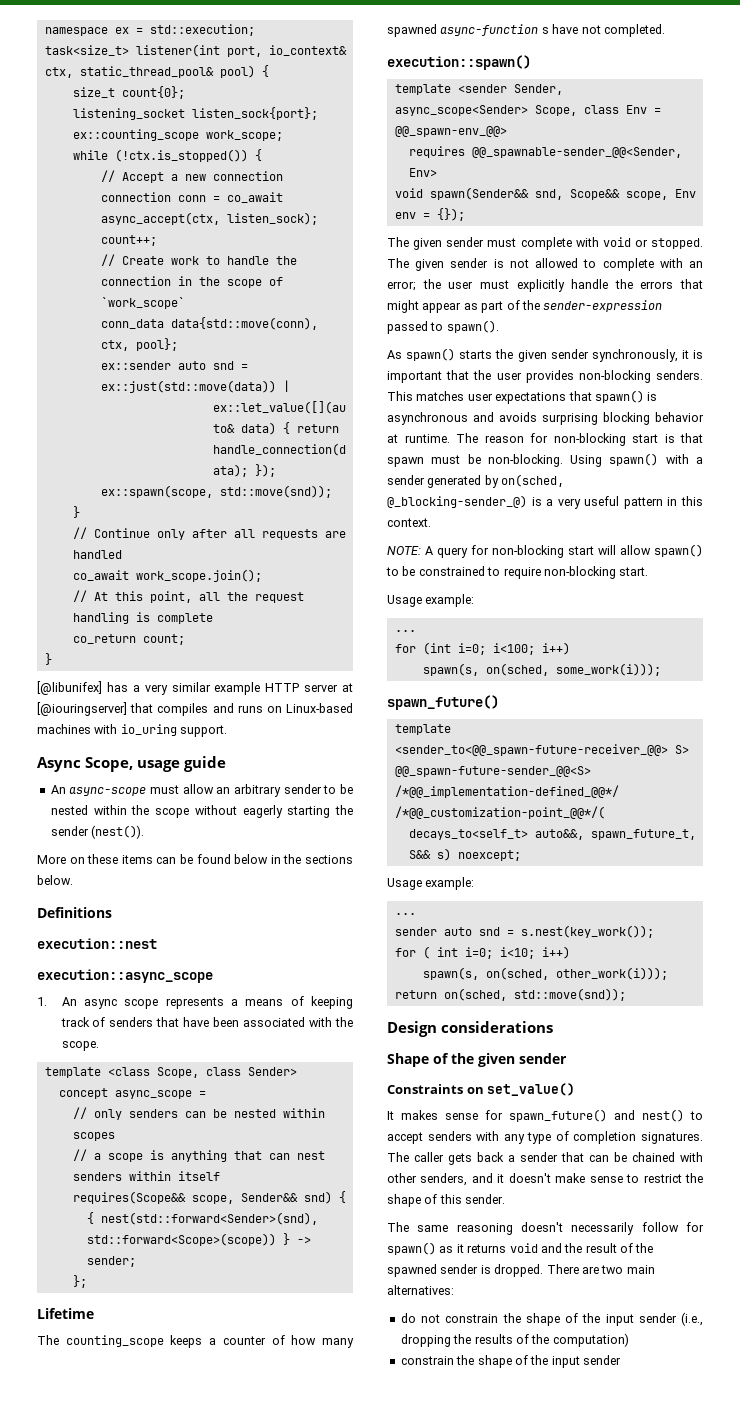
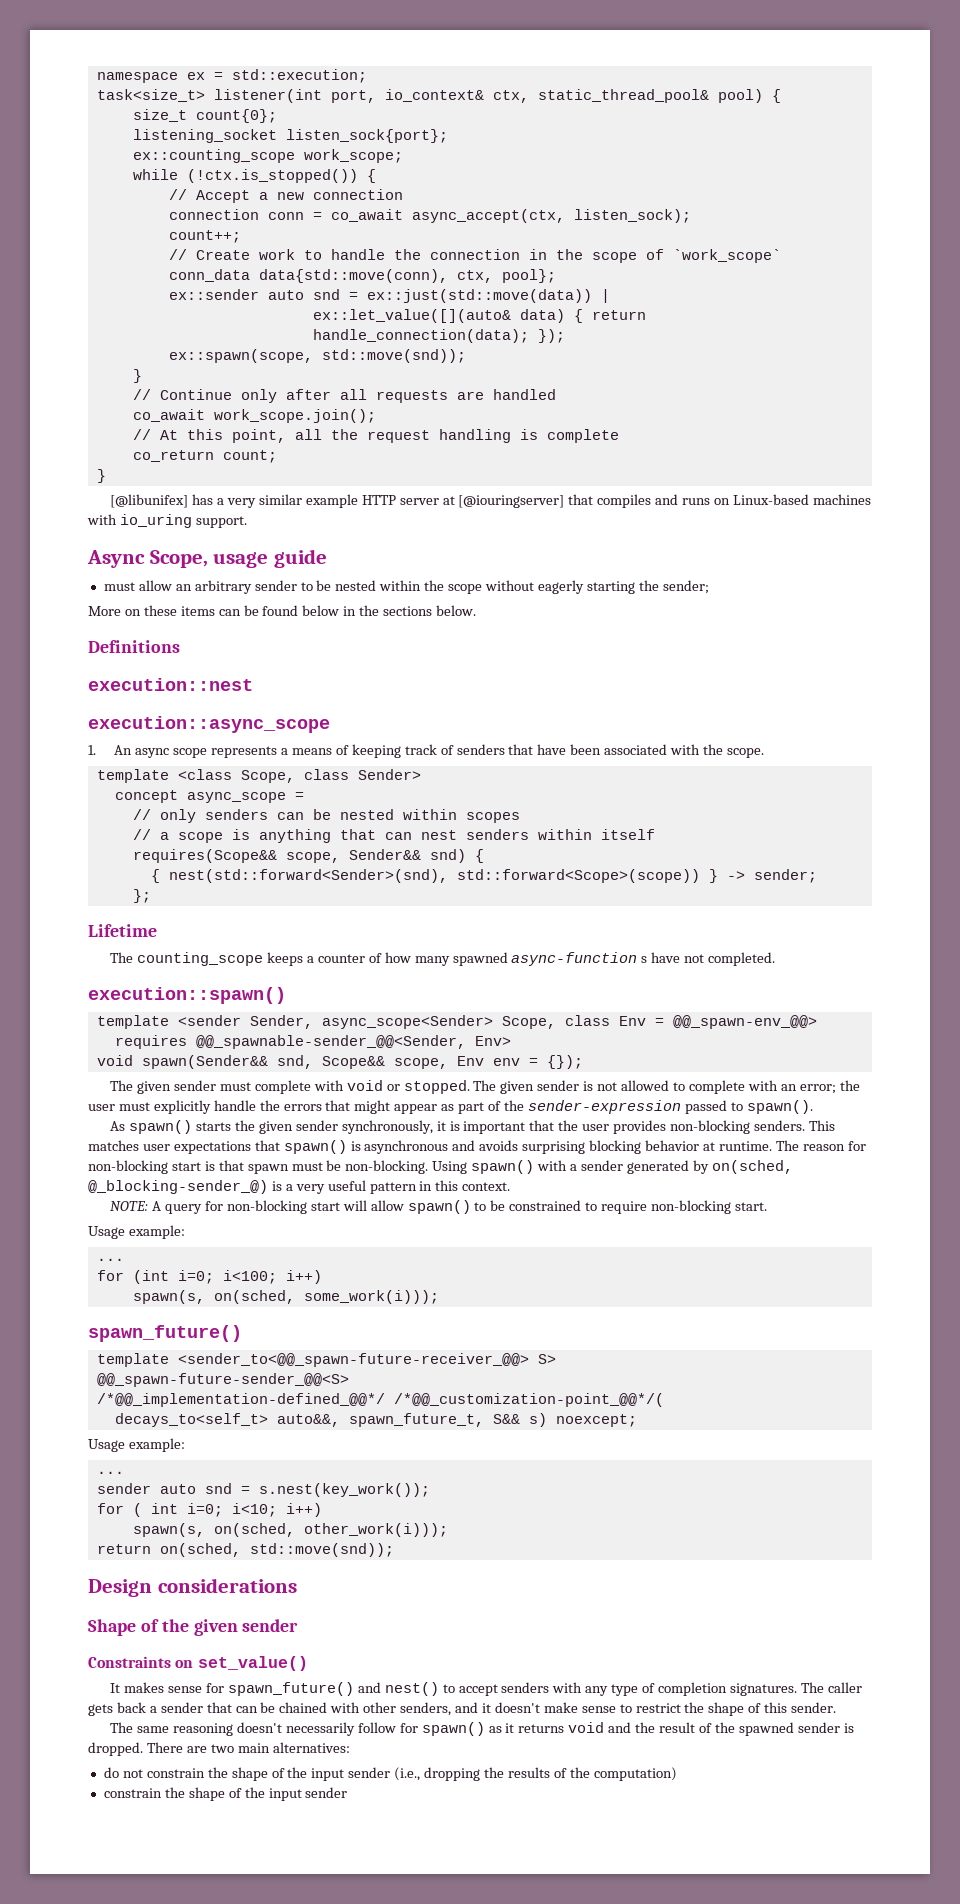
- An async-scope must allow an arbitrary sender to be nested within the scope without eagerly starting the sender (nest()).
+ must allow an arbitrary sender to be nested within the scope without eagerly starting the sender;

